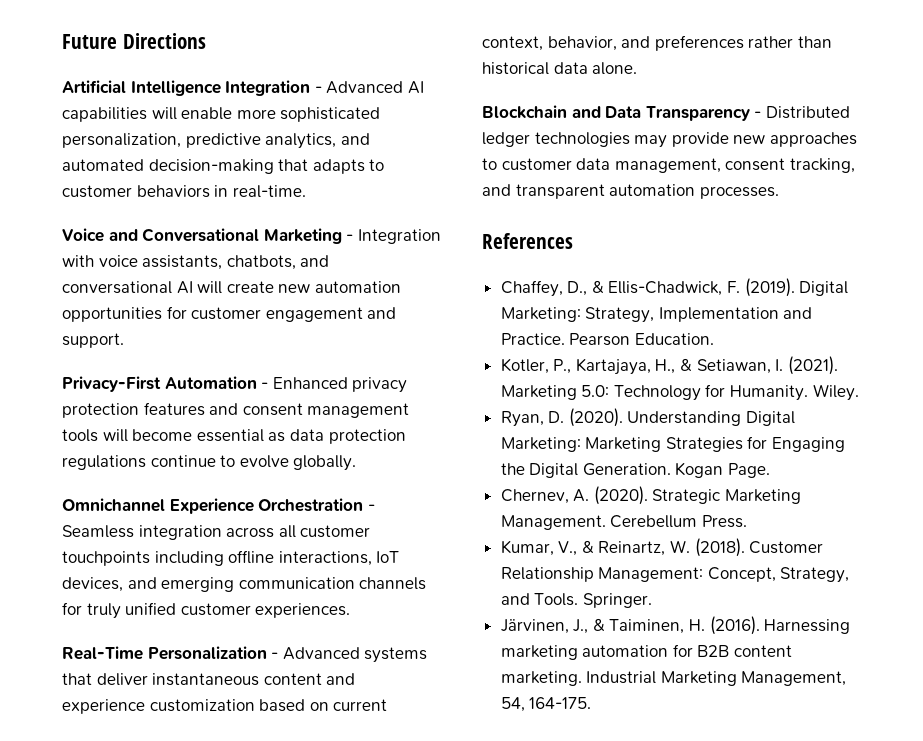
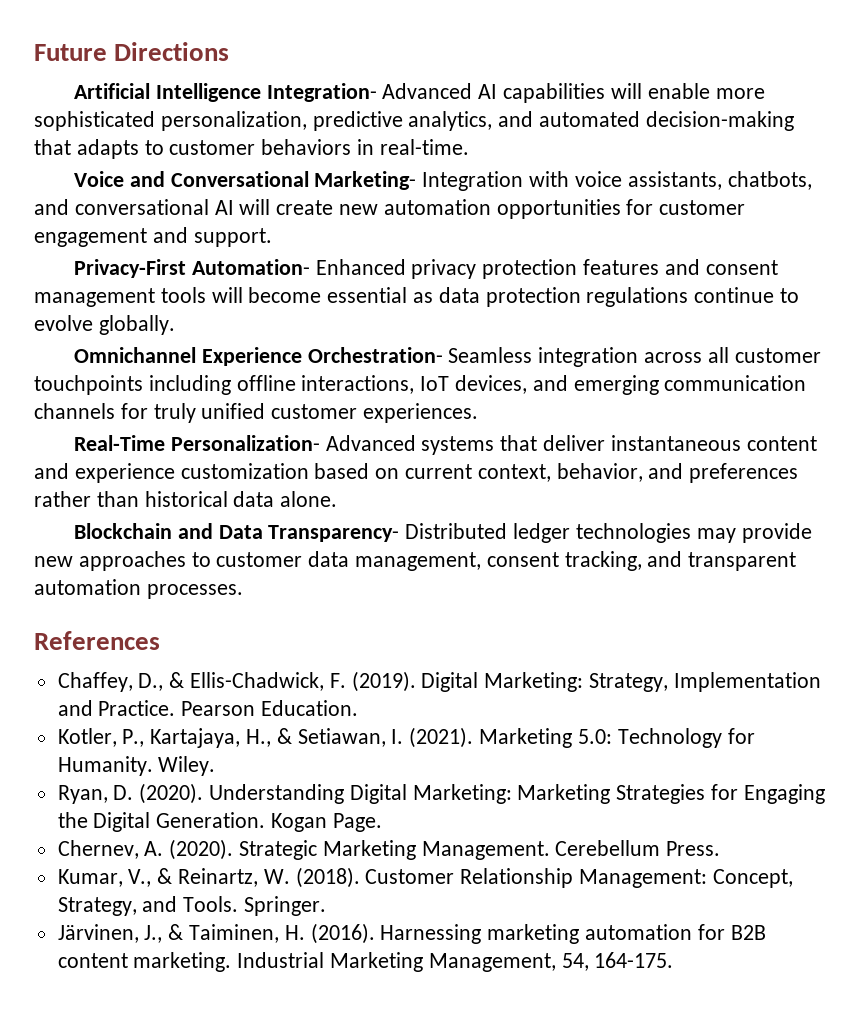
- Artificial Intelligence Integration - Advanced AI capabilities will enable more sophisticated personalization, predictive analytics, and automated decision-making that adapts to customer behaviors in real-time.
+ Artificial Intelligence Integration- Advanced AI capabilities will enable more sophisticated personalization, predictive analytics, and automated decision-making that adapts to customer behaviors in real-time.
- Voice and Conversational Marketing - Integration with voice assistants, chatbots, and conversational AI will create new automation opportunities for customer engagement and support.
+ Voice and Conversational Marketing- Integration with voice assistants, chatbots, and conversational AI will create new automation opportunities for customer engagement and support.
- Privacy-First Automation - Enhanced privacy protection features and consent management tools will become essential as data protection regulations continue to evolve globally.
+ Privacy-First Automation- Enhanced privacy protection features and consent management tools will become essential as data protection regulations continue to evolve globally.
- Omnichannel Experience Orchestration - Seamless integration across all customer touchpoints including offline interactions, IoT devices, and emerging communication channels for truly unified customer experiences.
+ Omnichannel Experience Orchestration- Seamless integration across all customer touchpoints including offline interactions, IoT devices, and emerging communication channels for truly unified customer experiences.
- Real-Time Personalization - Advanced systems that deliver instantaneous content and experience customization based on current context, behavior, and preferences rather than historical data alone.
+ Real-Time Personalization- Advanced systems that deliver instantaneous content and experience customization based on current context, behavior, and preferences rather than historical data alone.
- Blockchain and Data Transparency - Distributed ledger technologies may provide new approaches to customer data management, consent tracking, and transparent automation processes.
+ Blockchain and Data Transparency- Distributed ledger technologies may provide new approaches to customer data management, consent tracking, and transparent automation processes.

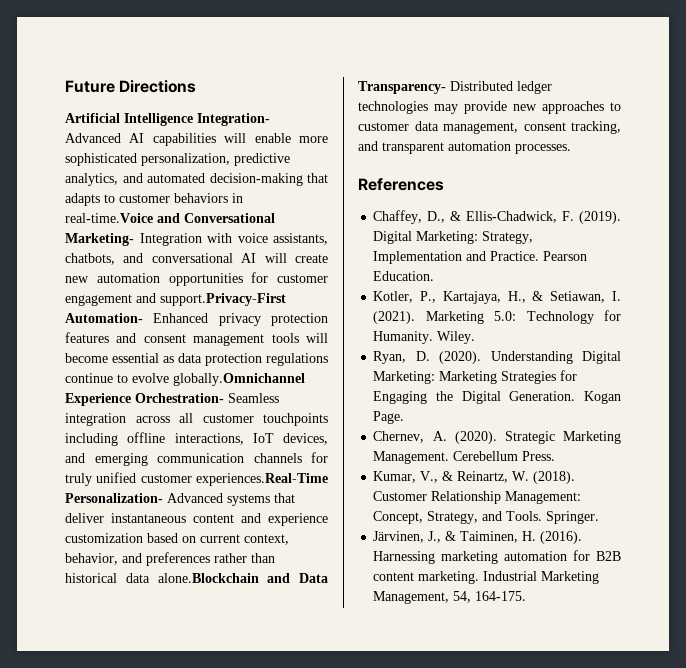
- Artificial Intelligence Integration- Advanced AI capabilities will enable more sophisticated personalization, predictive analytics, and automated decision-making that adapts to customer behaviors in real-time.
- Voice and Conversational Marketing- Integration with voice assistants, chatbots, and conversational AI will create new automation opportunities for customer engagement and support.
- Privacy-First Automation- Enhanced privacy protection features and consent management tools will become essential as data protection regulations continue to evolve globally.
- Omnichannel Experience Orchestration- Seamless integration across all customer touchpoints including offline interactions, IoT devices, and emerging communication channels for truly unified customer experiences.
- Real-Time Personalization- Advanced systems that deliver instantaneous content and experience customization based on current context, behavior, and preferences rather than historical data alone.
- Blockchain and Data Transparency- Distributed ledger technologies may provide new approaches to customer data management, consent tracking, and transparent automation processes.
+ Artificial Intelligence Integration- Advanced AI capabilities will enable more sophisticated personalization, predictive analytics, and automated decision-making that adapts to customer behaviors in real-time.Voice and Conversational Marketing- Integration with voice assistants, chatbots, and conversational AI will create new automation opportunities for customer engagement and support.Privacy-First Automation- Enhanced privacy protection features and consent management tools will become essential as data protection regulations continue to evolve globally.Omnichannel Experience Orchestration- Seamless integration across all customer touchpoints including offline interactions, IoT devices, and emerging communication channels for truly unified customer experiences.Real-Time Personalization- Advanced systems that deliver instantaneous content and experience customization based on current context, behavior, and preferences rather than historical data alone.Blockchain and Data Transparency- Distributed ledger technologies may provide new approaches to customer data management, consent tracking, and transparent automation processes.

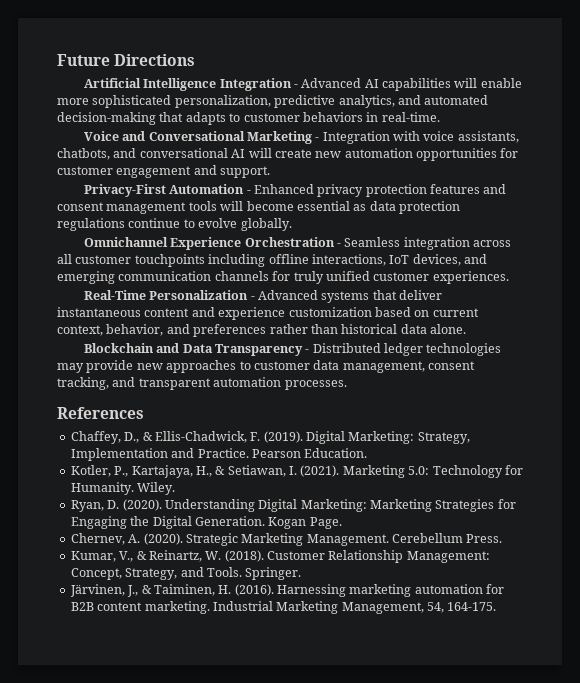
- Artificial Intelligence Integration- Advanced AI capabilities will enable more sophisticated personalization, predictive analytics, and automated decision-making that adapts to customer behaviors in real-time.Voice and Conversational Marketing- Integration with voice assistants, chatbots, and conversational AI will create new automation opportunities for customer engagement and support.Privacy-First Automation- Enhanced privacy protection features and consent management tools will become essential as data protection regulations continue to evolve globally.Omnichannel Experience Orchestration- Seamless integration across all customer touchpoints including offline interactions, IoT devices, and emerging communication channels for truly unified customer experiences.Real-Time Personalization- Advanced systems that deliver instantaneous content and experience customization based on current context, behavior, and preferences rather than historical data alone.Blockchain and Data Transparency- Distributed ledger technologies may provide new approaches to customer data management, consent tracking, and transparent automation processes.
+ Artificial Intelligence Integration - Advanced AI capabilities will enable more sophisticated personalization, predictive analytics, and automated decision-making that adapts to customer behaviors in real-time.
+ Voice and Conversational Marketing - Integration with voice assistants, chatbots, and conversational AI will create new automation opportunities for customer engagement and support.
+ Privacy-First Automation - Enhanced privacy protection features and consent management tools will become essential as data protection regulations continue to evolve globally.
+ Omnichannel Experience Orchestration - Seamless integration across all customer touchpoints including offline interactions, IoT devices, and emerging communication channels for truly unified customer experiences.
+ Real-Time Personalization - Advanced systems that deliver instantaneous content and experience customization based on current context, behavior, and preferences rather than historical data alone.
+ Blockchain and Data Transparency - Distributed ledger technologies may provide new approaches to customer data management, consent tracking, and transparent automation processes.

